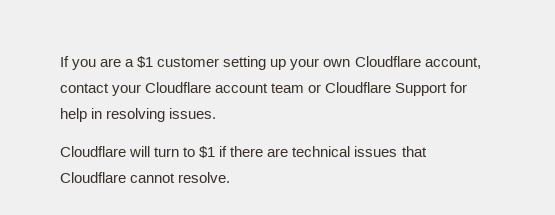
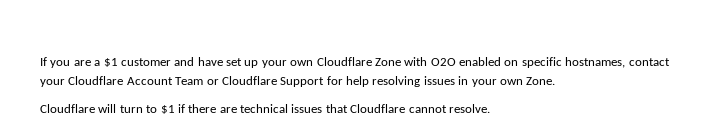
- If you are a $1 customer setting up your own Cloudflare account, contact your Cloudflare account team or Cloudflare Support for help in resolving issues.
+ If you are a $1 customer and have set up your own Cloudflare Zone with O2O enabled on specific hostnames, contact your Cloudflare Account Team or Cloudflare Support for help resolving issues in your own Zone.

